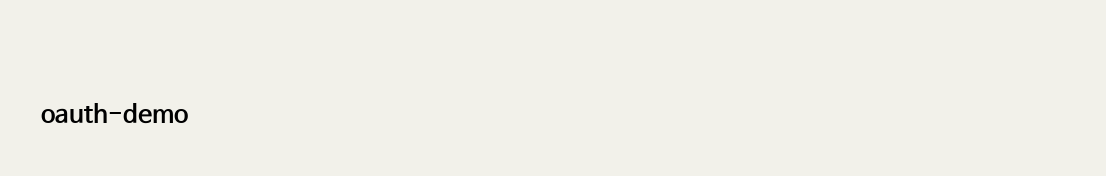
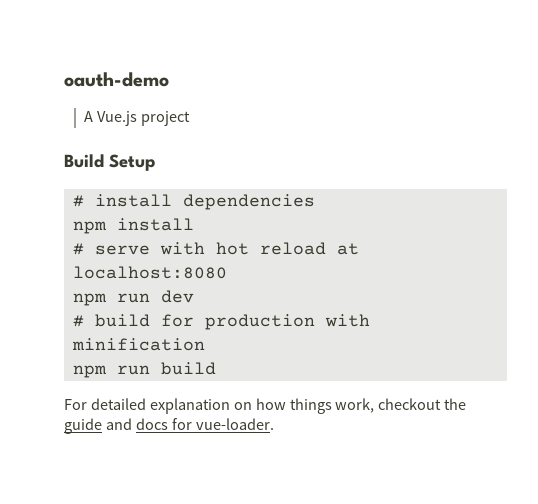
+ A Vue.js project
+ Build Setup
+ # install dependencies
+ npm install
+ # serve with hot reload at localhost:8080
+ npm run dev
+ # build for production with minification
+ npm run build
+ For detailed explanation on how things work, checkout the guide and docs for vue-loader.

